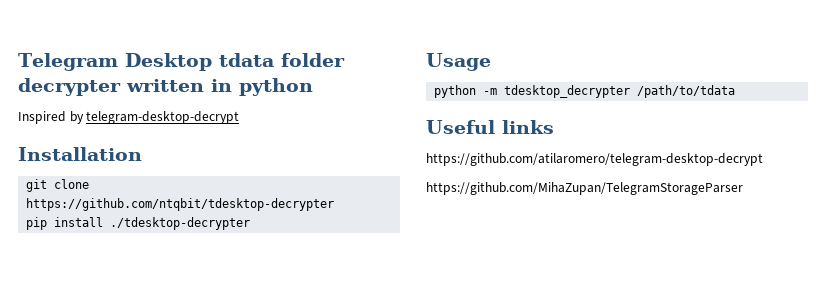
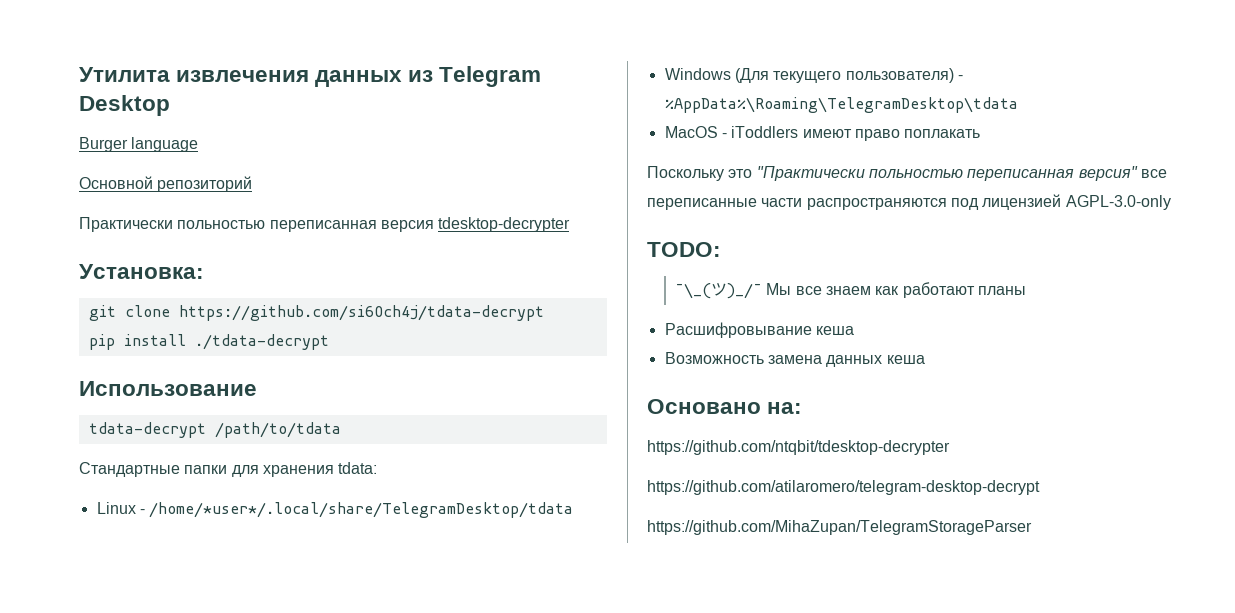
- Telegram Desktop tdata folder decrypter written in python
- Inspired by telegram-desktop-decrypt
- Installation
+ Утилита извлечения данных из Telegram Desktop
+ Burger language
+ Основной репозиторий
+ Практически польностью переписанная версия tdesktop-decrypter
+ Установка:
- git clone https://github.com/ntqbit/tdesktop-decrypter
+ git clone https://github.com/si6Och4j/tdata-decrypt
- pip install ./tdesktop-decrypter
- Usage
- python -m tdesktop_decrypter /path/to/tdata
- Useful links
+ pip install ./tdata-decrypt
+ Использование
+ tdata-decrypt /path/to/tdata
+ Стандартные папки для хранения tdata:
+ Linux - /home/*user*/.local/share/TelegramDesktop/tdata
+ Windows (Для текущего пользователя) - %AppData%\Roaming\TelegramDesktop\tdata
+ MacOS - iToddlers имеют право поплакать
+ Поскольку это "Практически польностью переписанная версия" все переписанные части распространяются под лицензией AGPL-3.0-only
+ TODO:
+ ¯\_(ツ)_/¯ Мы все знаем как работают планы
+ Расшифровывание кеша
+ Возможность замена данных кеша
+ Основано на:
+ https://github.com/ntqbit/tdesktop-decrypter

